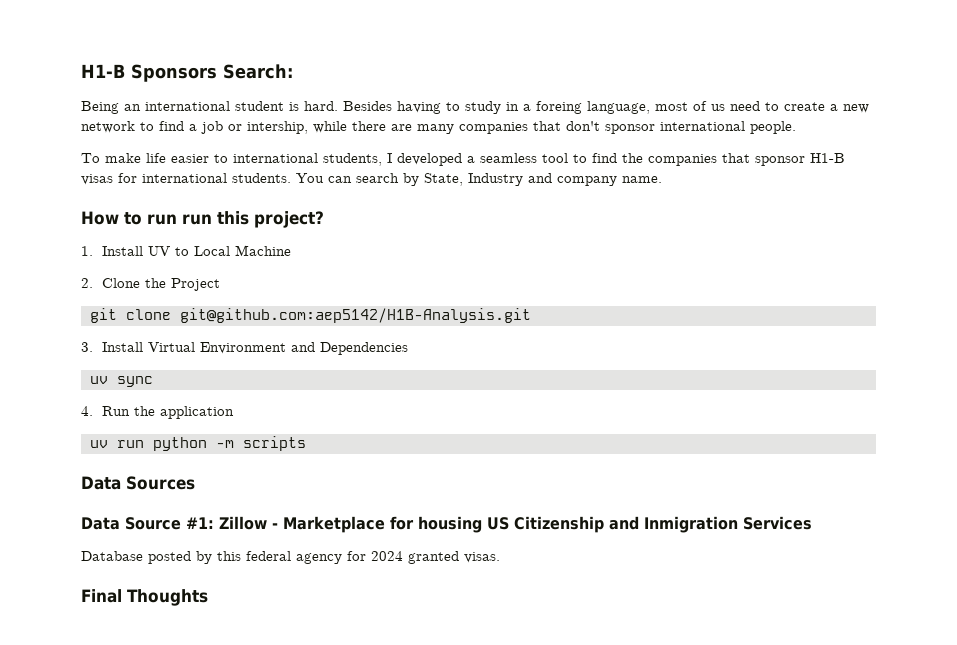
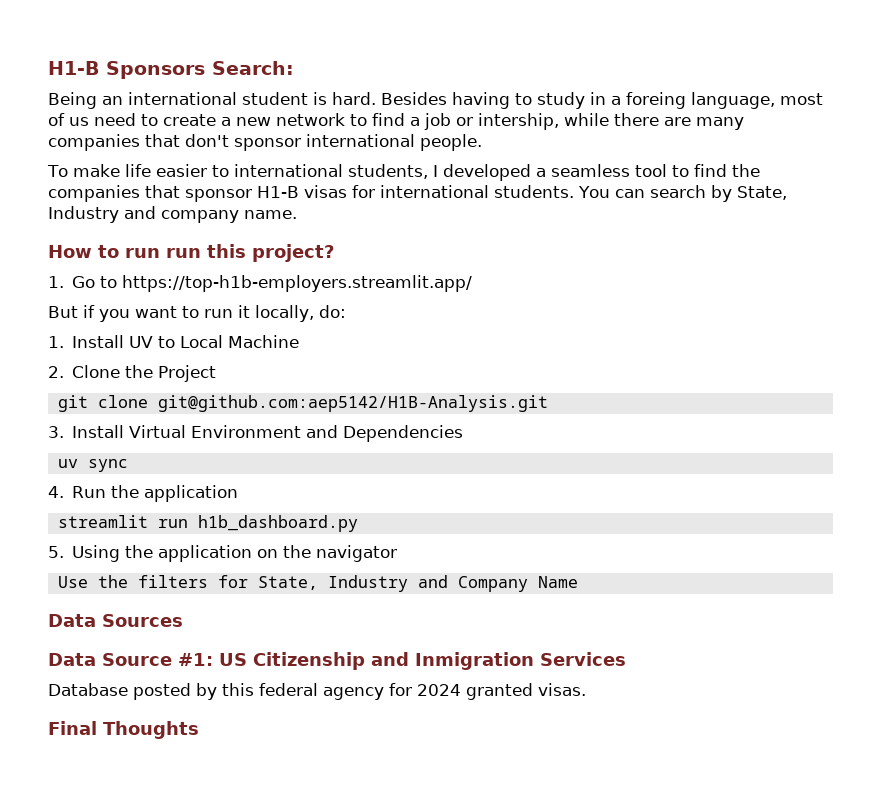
+ 1. Go to https://top-h1b-employers.streamlit.app/
+ But if you want to run it locally, do:
- uv run python -m scripts
+ streamlit run h1b_dashboard.py
+ 5. Using the application on the navigator
+ Use the filters for State, Industry and Company Name
- Data Source #1: Zillow - Marketplace for housing US Citizenship and Inmigration Services
+ Data Source #1: US Citizenship and Inmigration Services

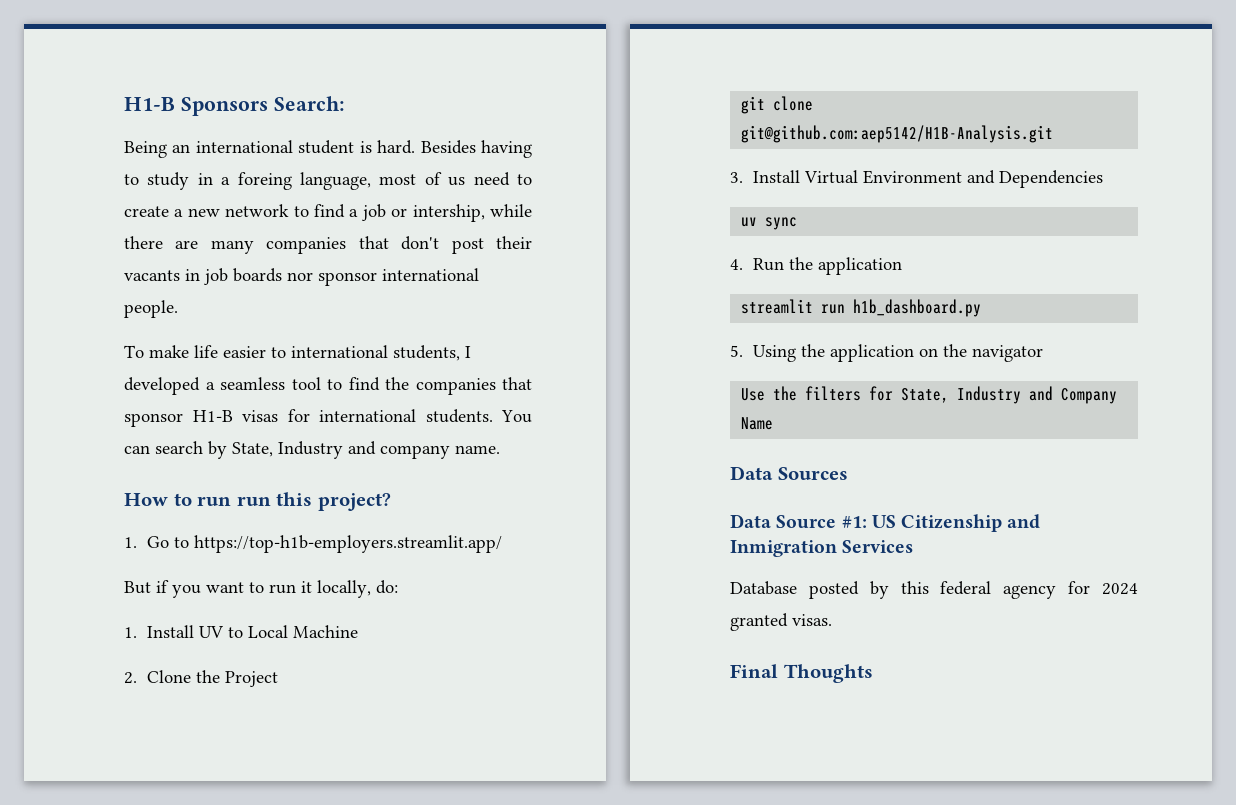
- Besides having to study in a foreing language, most of us need to create a new network to find a job or intership, while there are many companies that don't sponsor international people.
+ Besides having to study in a foreing language, most of us need to create a new network to find a job or intership, while there are many companies that don't post their vacants in job boards nor sponsor international people.

